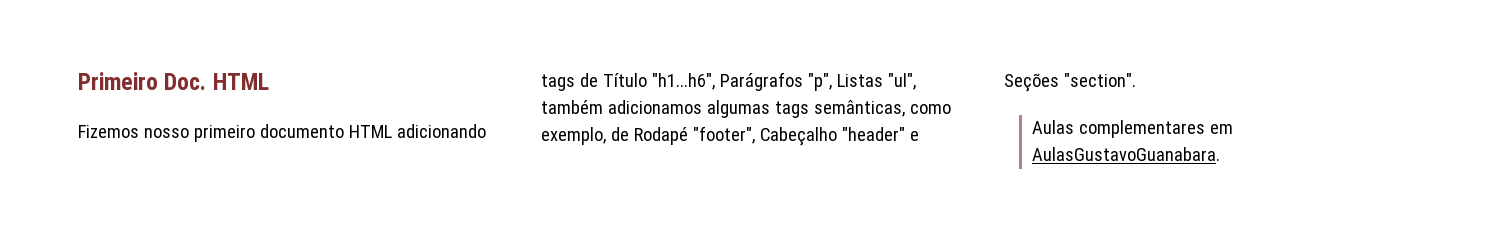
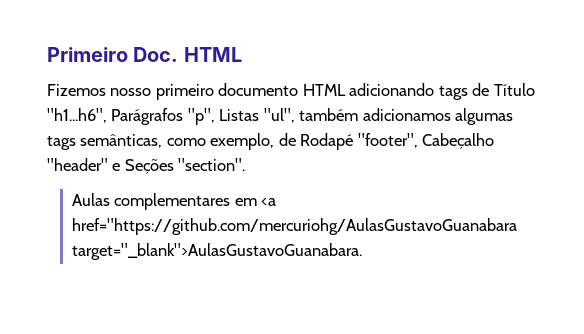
- Aulas complementares em AulasGustavoGuanabara.
+ Aulas complementares em <a href="https://github.com/mercuriohg/AulasGustavoGuanabara target="_blank">AulasGustavoGuanabara.

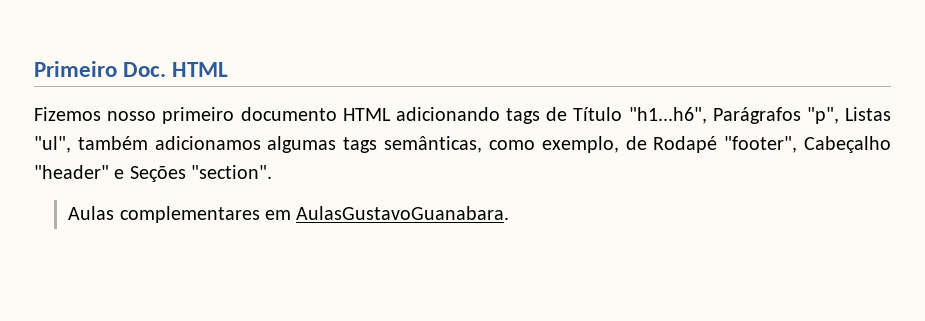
- Aulas complementares em <a href="https://github.com/mercuriohg/AulasGustavoGuanabara target="_blank">AulasGustavoGuanabara.
+ Aulas complementares em AulasGustavoGuanabara.

